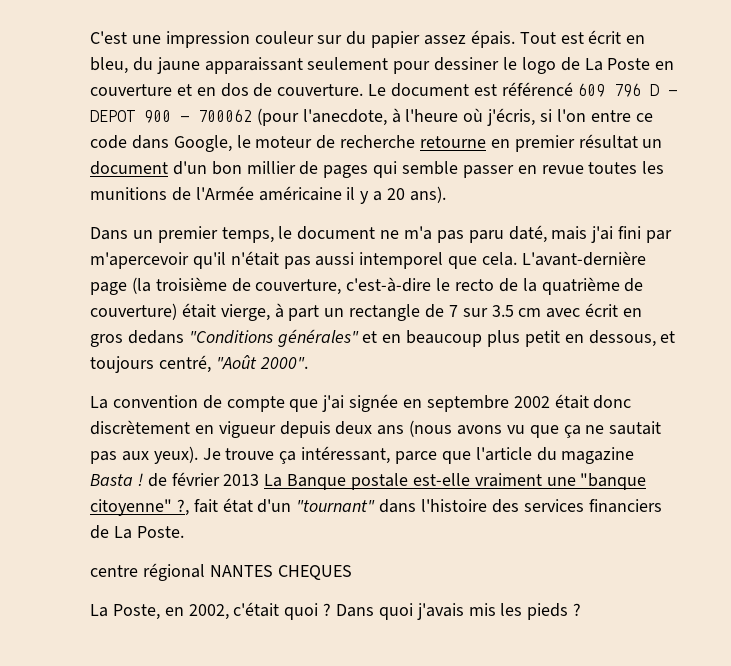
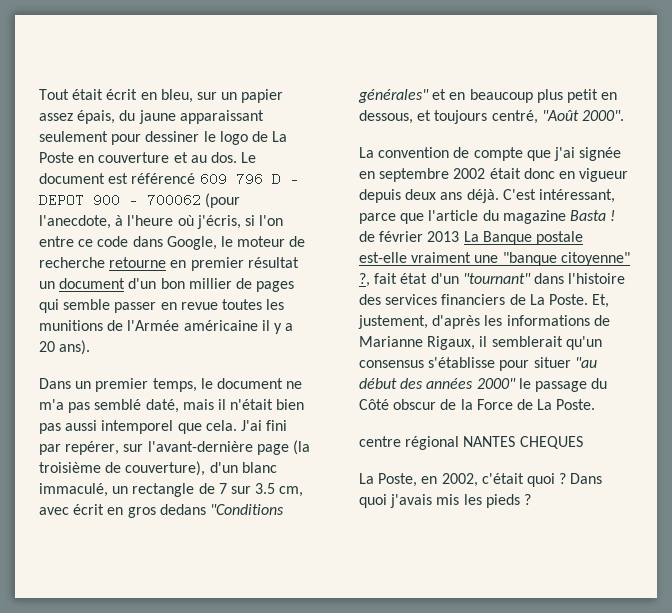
- C'est une impression couleur sur du papier assez épais. Tout est écrit en bleu, du jaune apparaissant seulement pour dessiner le logo de La Poste en couverture et en dos de couverture.
+ Tout était écrit en bleu, sur un papier assez épais, du jaune apparaissant seulement pour dessiner le logo de La Poste en couverture et au dos.
- Dans un premier temps, le document ne m'a pas paru daté, mais j'ai fini par m'apercevoir qu'il n'était pas aussi intemporel que cela.
+ Dans un premier temps, le document ne m'a pas semblé daté, mais il n'était bien pas aussi intemporel que cela.
- L'avant-dernière page (la troisième de couverture, c'est-à-dire le recto de la quatrième de couverture) était vierge, à part un rectangle de 7 sur 3.5 cm avec écrit en gros dedans "Conditions générales" et en beaucoup plus petit en dessous, et toujours centré, "Août 2000".
+ J'ai fini par repérer, sur l'avant-dernière page (la troisième de couverture), d'un blanc immaculé, un rectangle de 7 sur 3.5 cm, avec écrit en gros dedans "Conditions générales" et en beaucoup plus petit en dessous, et toujours centré, "Août 2000".
- La convention de compte que j'ai signée en septembre 2002 était donc discrètement en vigueur depuis deux ans (nous avons vu que ça ne sautait pas aux yeux). Je trouve ça intéressant, parce que l'article du magazine Basta ! de février 2013 La Banque postale est-elle vraiment une "banque citoyenne" ?, fait état d'un "tournant" dans l'histoire des services financiers de La Poste.
+ La convention de compte que j'ai signée en septembre 2002 était donc en vigueur depuis deux ans déjà. C'est intéressant, parce que l'article du magazine Basta ! de février 2013 La Banque postale est-elle vraiment une "banque citoyenne" ?, fait état d'un "tournant" dans l'histoire des services financiers de La Poste. Et, justement, d'après les informations de Marianne Rigaux, il semblerait qu'un consensus s'établisse pour situer "au début des années 2000" le passage du Côté obscur de la Force de La Poste.

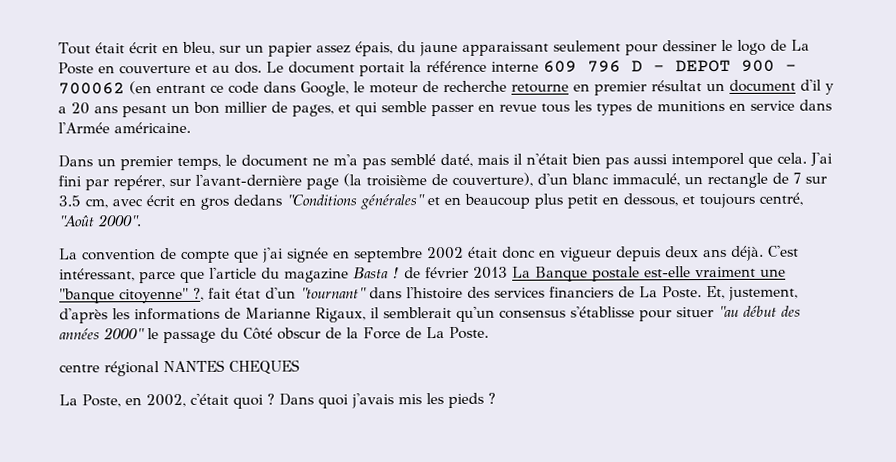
- Le document est référencé 609 796 D - DEPOT 900 - 700062 (pour l'anecdote, à l'heure où j'écris, si l'on entre ce code dans Google, le moteur de recherche retourne en premier résultat un document d'un bon millier de pages qui semble passer en revue toutes les munitions de l'Armée américaine il y a 20 ans).
+ Le document portait la référence interne 609 796 D - DEPOT 900 - 700062 (en entrant ce code dans Google, le moteur de recherche retourne en premier résultat un document d'il y a 20 ans pesant un bon millier de pages, et qui semble passer en revue tous les types de munitions en service dans l'Armée américaine.

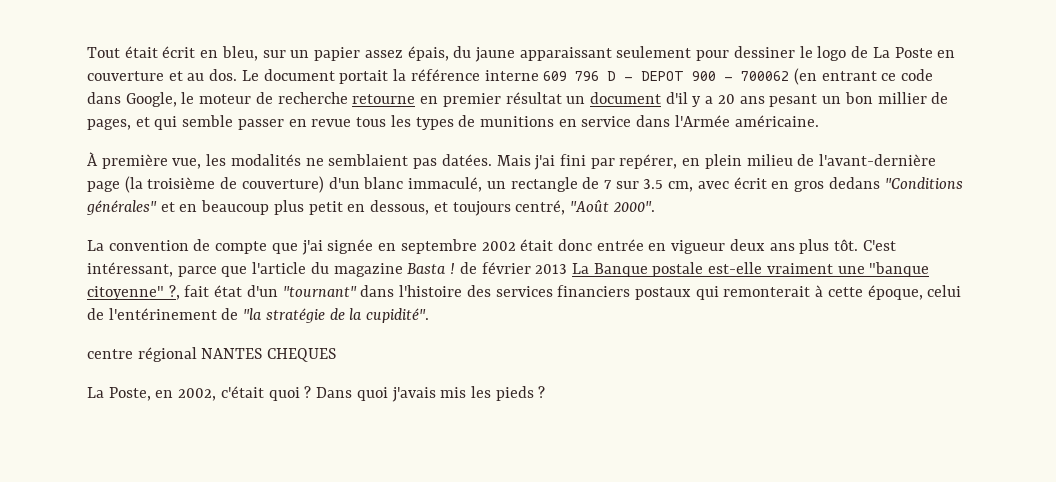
- Dans un premier temps, le document ne m'a pas semblé daté, mais il n'était bien pas aussi intemporel que cela. J'ai fini par repérer, sur l'avant-dernière page (la troisième de couverture), d'un blanc immaculé, un rectangle de 7 sur 3.5 cm, avec écrit en gros dedans "Conditions générales" et en beaucoup plus petit en dessous, et toujours centré, "Août 2000".
+ À première vue, les modalités ne semblaient pas datées. Mais j'ai fini par repérer, en plein milieu de l'avant-dernière page (la troisième de couverture) d'un blanc immaculé, un rectangle de 7 sur 3.5 cm, avec écrit en gros dedans "Conditions générales" et en beaucoup plus petit en dessous, et toujours centré, "Août 2000".
- La convention de compte que j'ai signée en septembre 2002 était donc en vigueur depuis deux ans déjà.
+ La convention de compte que j'ai signée en septembre 2002 était donc entrée en vigueur deux ans plus tôt.
- C'est intéressant, parce que l'article du magazine Basta ! de février 2013 La Banque postale est-elle vraiment une "banque citoyenne" ?, fait état d'un "tournant" dans l'histoire des services financiers de La Poste. Et, justement, d'après les informations de Marianne Rigaux, il semblerait qu'un consensus s'établisse pour situer "au début des années 2000" le passage du Côté obscur de la Force de La Poste.
+ C'est intéressant, parce que l'article du magazine Basta ! de février 2013 La Banque postale est-elle vraiment une "banque citoyenne" ?, fait état d'un "tournant" dans l'histoire des services financiers postaux qui remonterait à cette époque, celui de l'entérinement de "la stratégie de la cupidité".

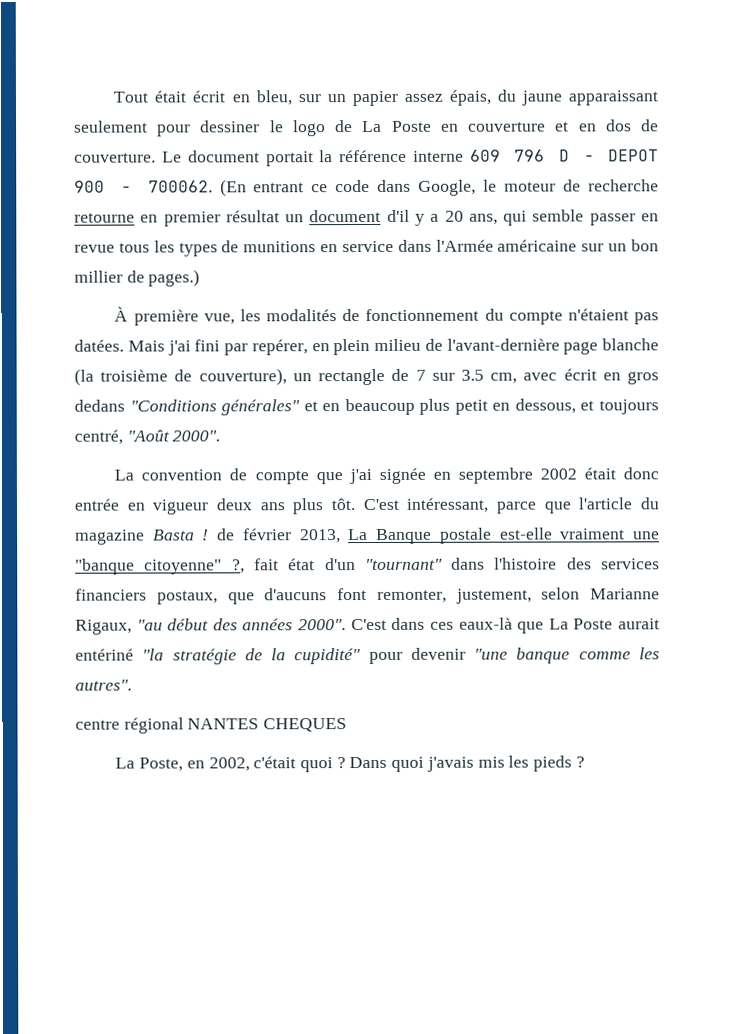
- Tout était écrit en bleu, sur un papier assez épais, du jaune apparaissant seulement pour dessiner le logo de La Poste en couverture et au dos.
+ Tout était écrit en bleu, sur un papier assez épais, du jaune apparaissant seulement pour dessiner le logo de La Poste en couverture et en dos de couverture.
- Le document portait la référence interne 609 796 D - DEPOT 900 - 700062 (en entrant ce code dans Google, le moteur de recherche retourne en premier résultat un document d'il y a 20 ans pesant un bon millier de pages, et qui semble passer en revue tous les types de munitions en service dans l'Armée américaine.
+ Le document portait la référence interne 609 796 D - DEPOT 900 - 700062. (En entrant ce code dans Google, le moteur de recherche retourne en premier résultat un document d'il y a 20 ans, qui semble passer en revue tous les types de munitions en service dans l'Armée américaine sur un bon millier de pages.)
- À première vue, les modalités ne semblaient pas datées.
+ À première vue, les modalités de fonctionnement du compte n'étaient pas datées.
- Mais j'ai fini par repérer, en plein milieu de l'avant-dernière page (la troisième de couverture) d'un blanc immaculé, un rectangle de 7 sur 3.5 cm, avec écrit en gros dedans "Conditions générales" et en beaucoup plus petit en dessous, et toujours centré, "Août 2000".
+ Mais j'ai fini par repérer, en plein milieu de l'avant-dernière page blanche (la troisième de couverture), un rectangle de 7 sur 3.5 cm, avec écrit en gros dedans "Conditions générales" et en beaucoup plus petit en dessous, et toujours centré, "Août 2000".
- C'est intéressant, parce que l'article du magazine Basta ! de février 2013 La Banque postale est-elle vraiment une "banque citoyenne" ?, fait état d'un "tournant" dans l'histoire des services financiers postaux qui remonterait à cette époque, celui de l'entérinement de "la stratégie de la cupidité".
+ C'est intéressant, parce que l'article du magazine Basta ! de février 2013, La Banque postale est-elle vraiment une "banque citoyenne" ?, fait état d'un "tournant" dans l'histoire des services financiers postaux, que d'aucuns font remonter, justement, selon Marianne Rigaux, "au début des années 2000". C'est dans ces eaux-là que La Poste aurait entériné "la stratégie de la cupidité" pour devenir "une banque comme les autres".

